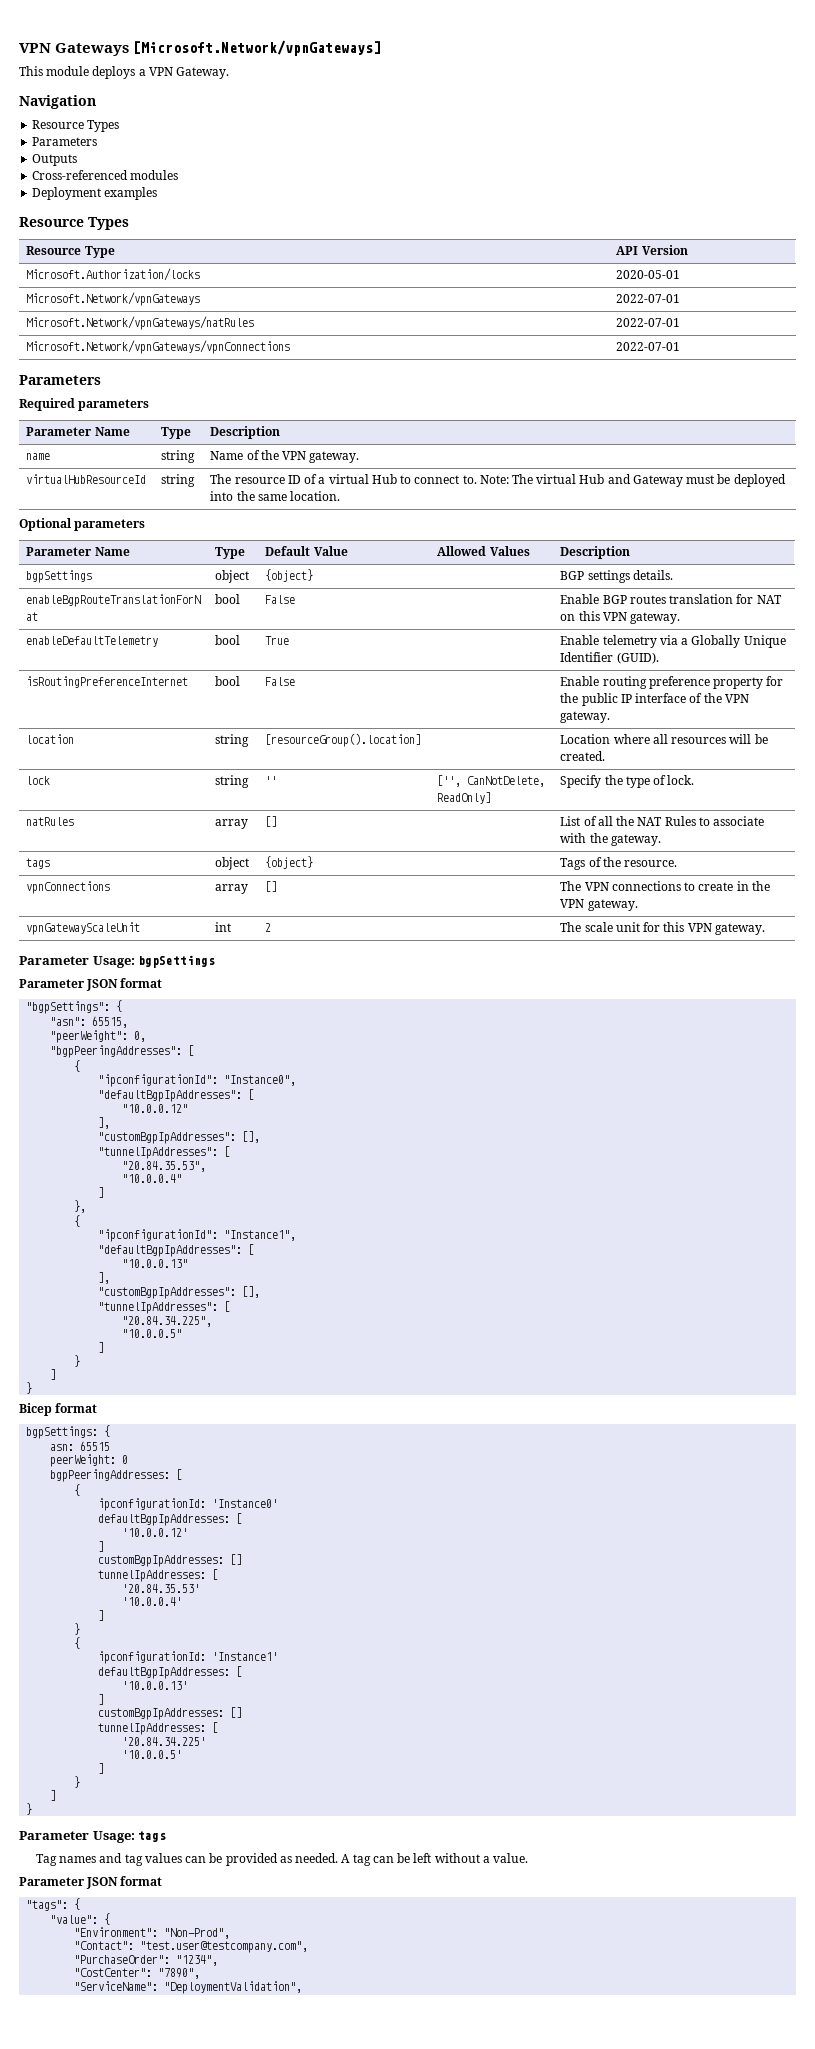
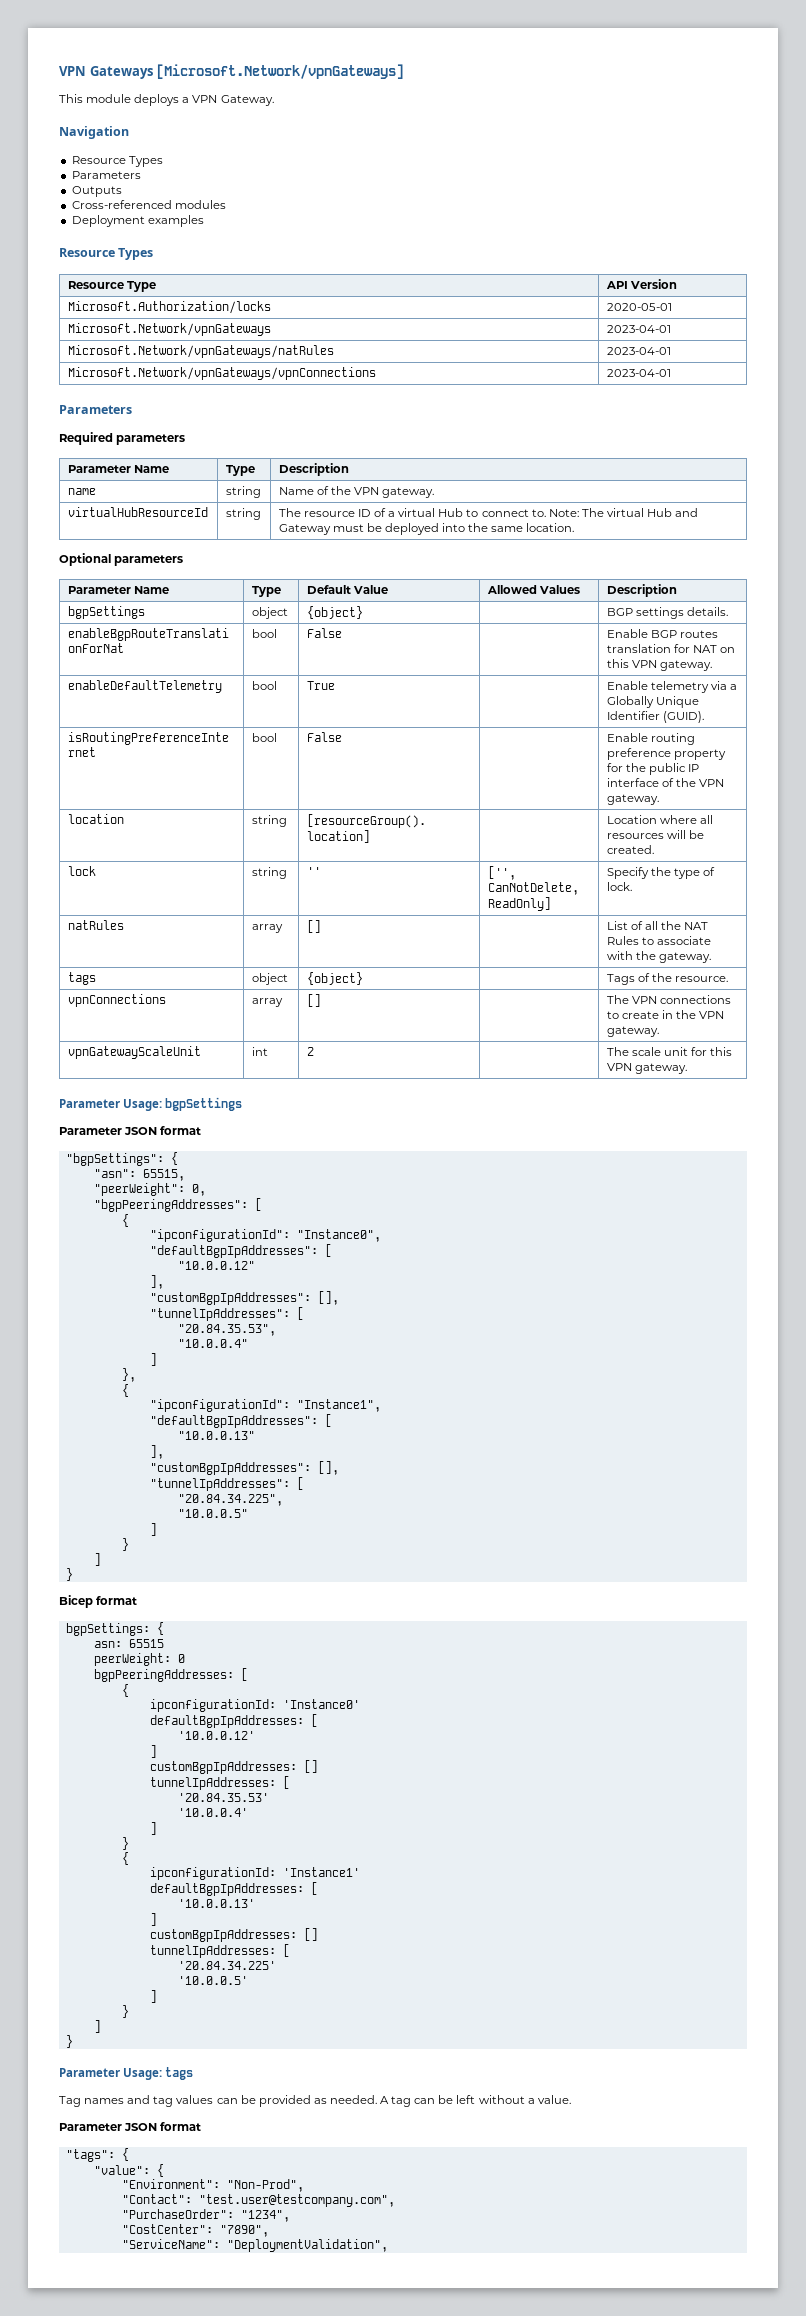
- Microsoft.Network/vpnGateways | 2022-07-01
+ Microsoft.Network/vpnGateways | 2023-04-01
- Microsoft.Network/vpnGateways/natRules | 2022-07-01
+ Microsoft.Network/vpnGateways/natRules | 2023-04-01
- Microsoft.Network/vpnGateways/vpnConnections | 2022-07-01
+ Microsoft.Network/vpnGateways/vpnConnections | 2023-04-01

